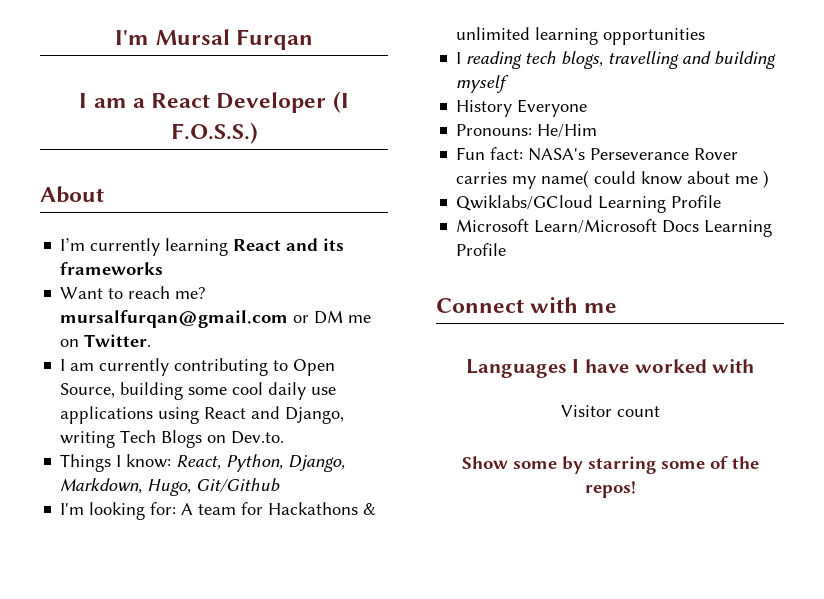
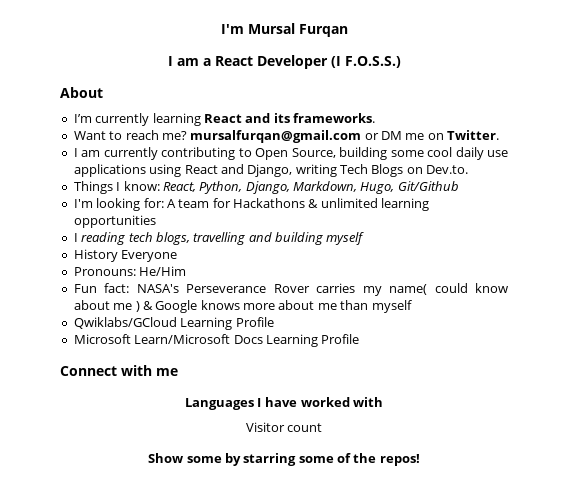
- I’m currently learning React and its frameworks
+ I’m currently learning React and its frameworks.
- Fun fact: NASA's Perseverance Rover carries my name( could know about me )
+ Fun fact: NASA's Perseverance Rover carries my name( could know about me ) & Google knows more about me than myself

